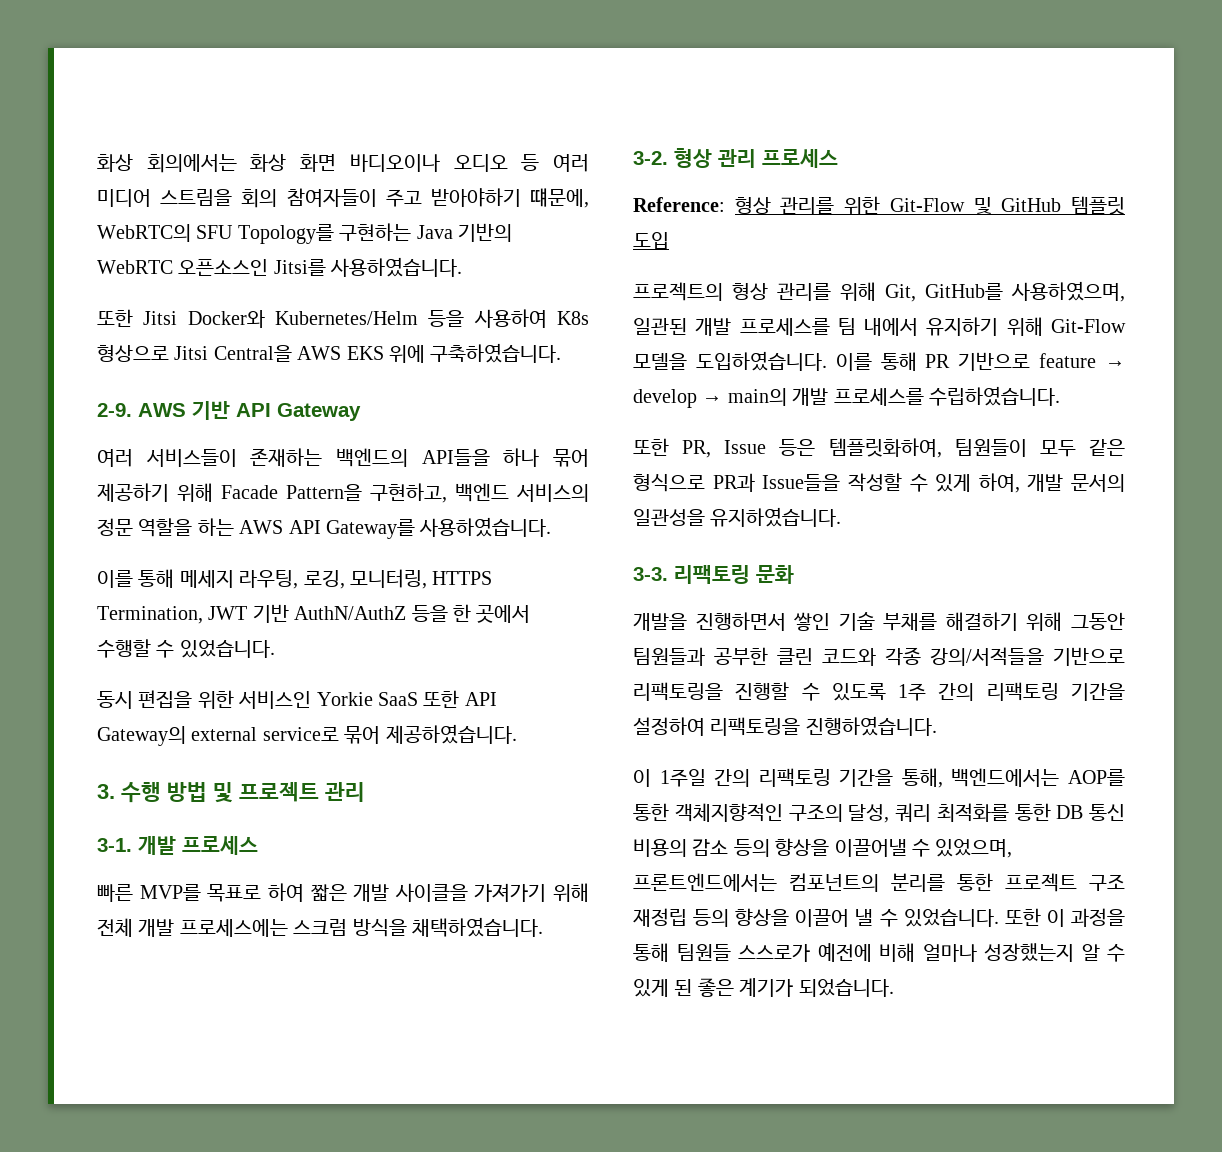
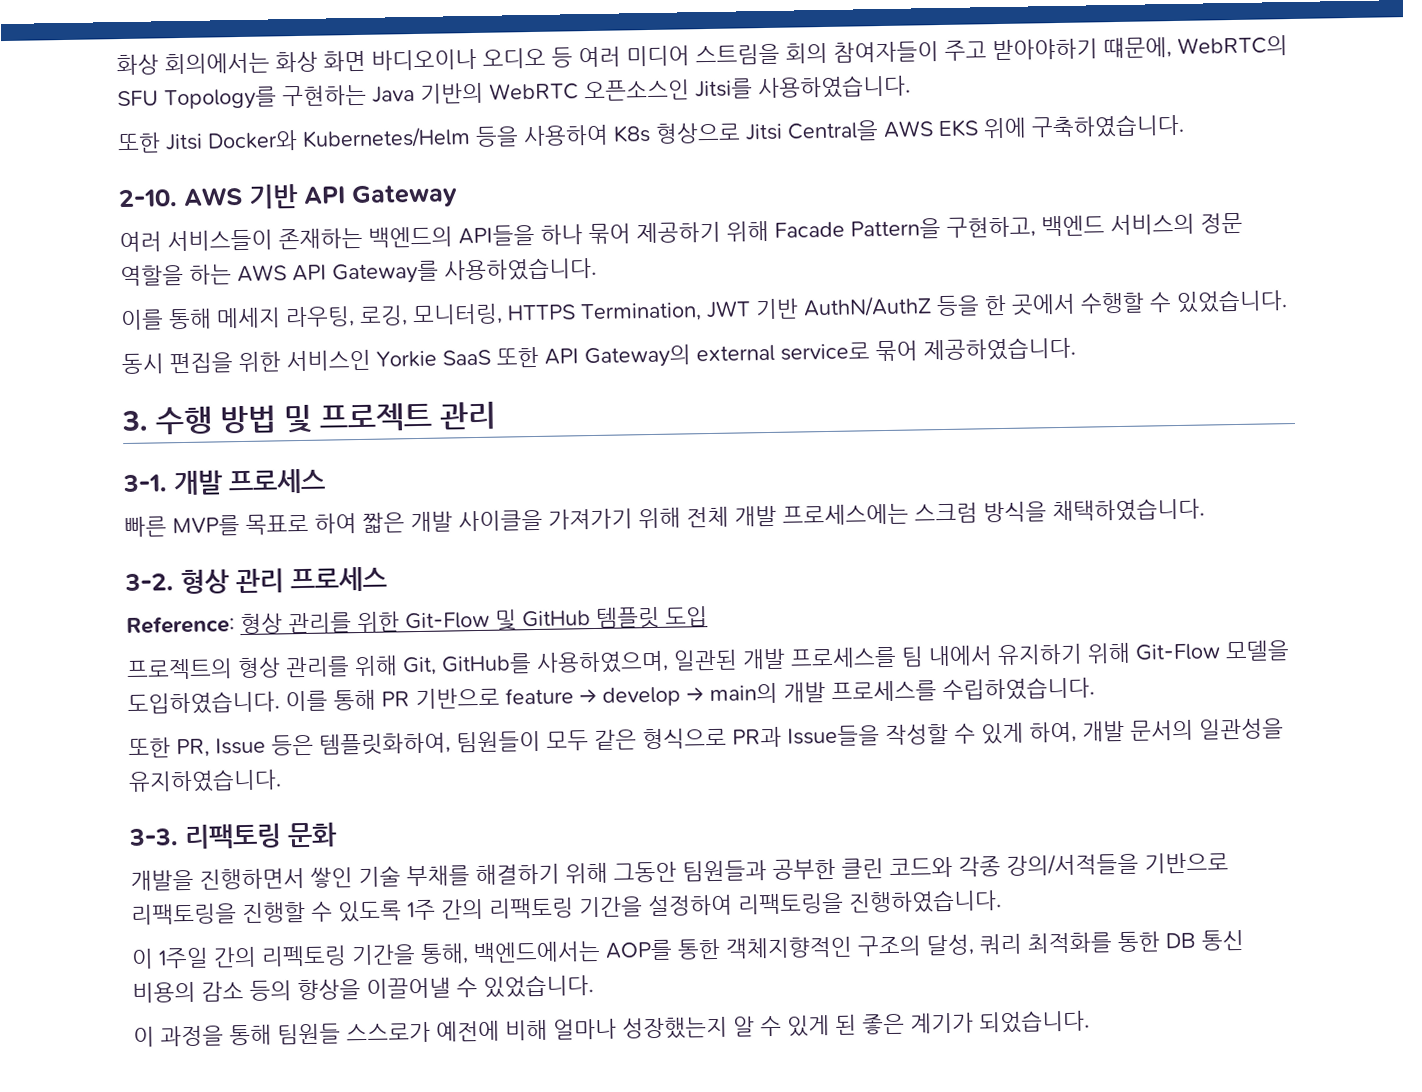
- 2-9.
+ 2-10.
- 이 1주일 간의 리팩토링 기간을 통해, 백엔드에서는 AOP를 통한 객체지향적인 구조의 달성, 쿼리 최적화를 통한 DB 통신 비용의 감소 등의 향상을 이끌어낼 수 있었으며, 프론트엔드에서는 컴포넌트의 분리를 통한 프로젝트 구조 재정립 등의 향상을 이끌어 낼 수 있었습니다. 또한 이 과정을 통해 팀원들 스스로가 예전에 비해 얼마나 성장했는지 알 수 있게 된 좋은 계기가 되었습니다.
+ 이 1주일 간의 리펙토링 기간을 통해, 백엔드에서는 AOP를 통한 객체지향적인 구조의 달성, 쿼리 최적화를 통한 DB 통신 비용의 감소 등의 향상을 이끌어낼 수 있었습니다.
+ 이 과정을 통해 팀원들 스스로가 예전에 비해 얼마나 성장했는지 알 수 있게 된 좋은 계기가 되었습니다.

